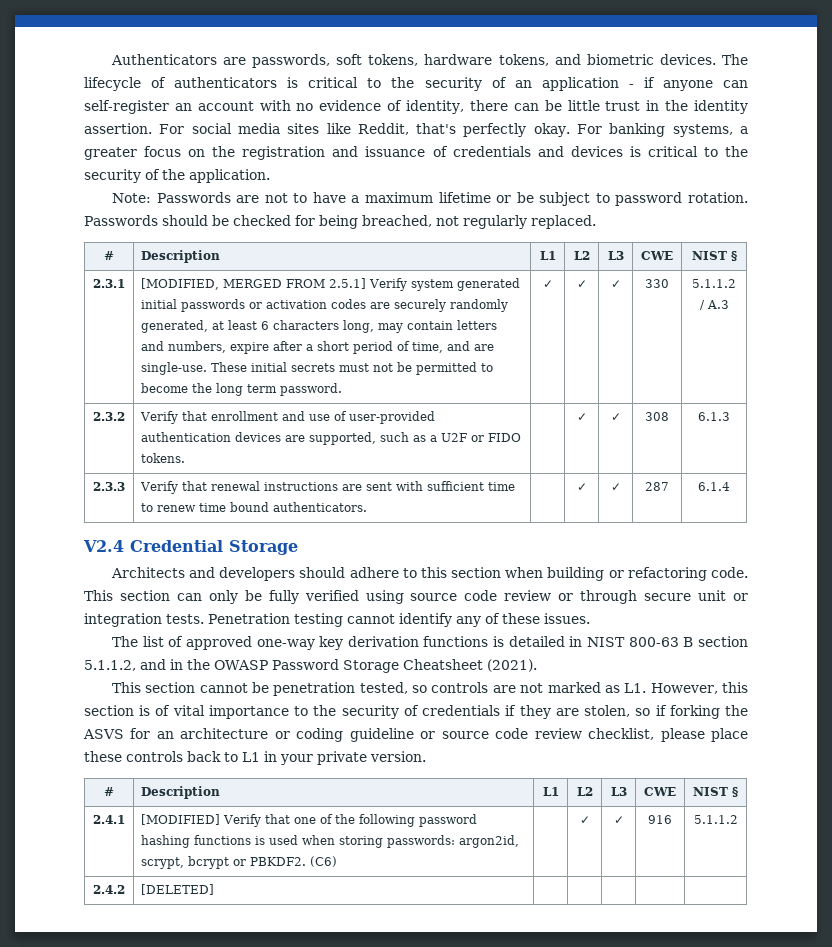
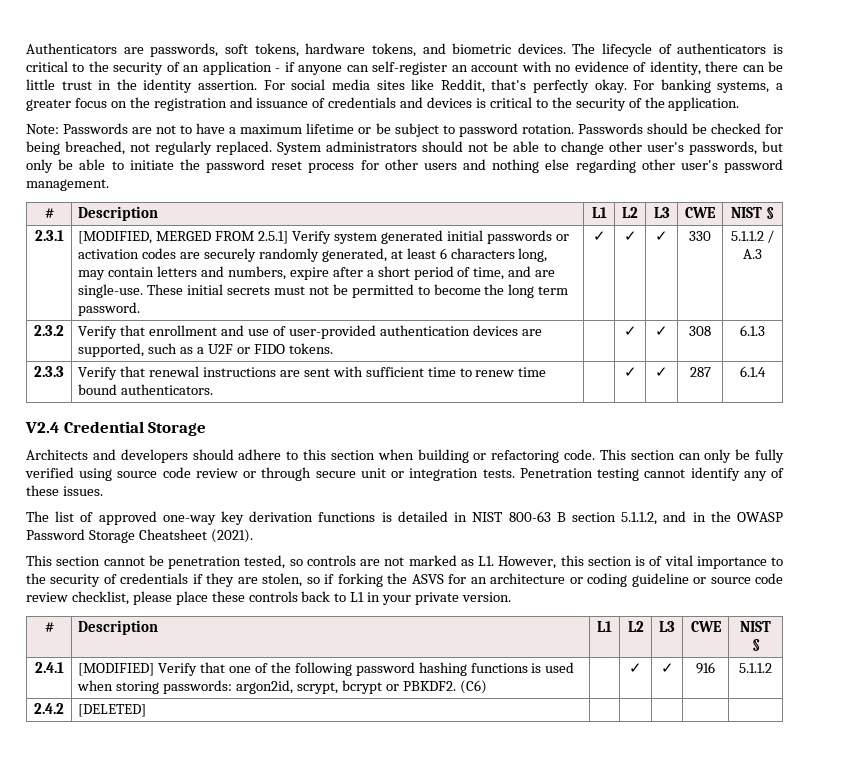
+ System administrators should not be able to change other user's passwords, but only be able to initiate the password reset process for other users and nothing else regarding other user's password management.

